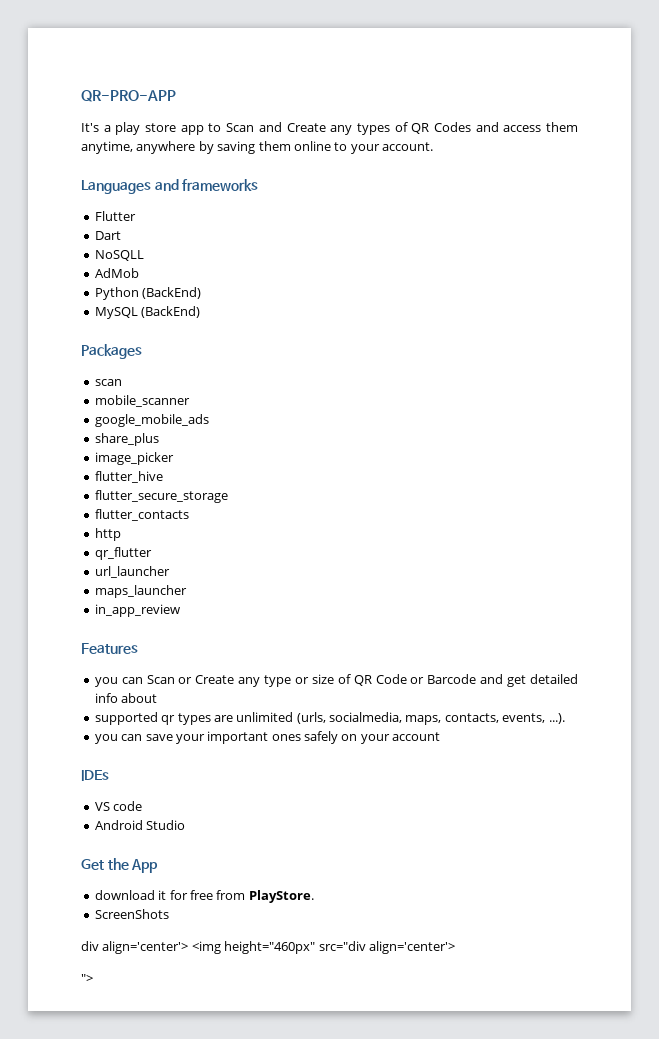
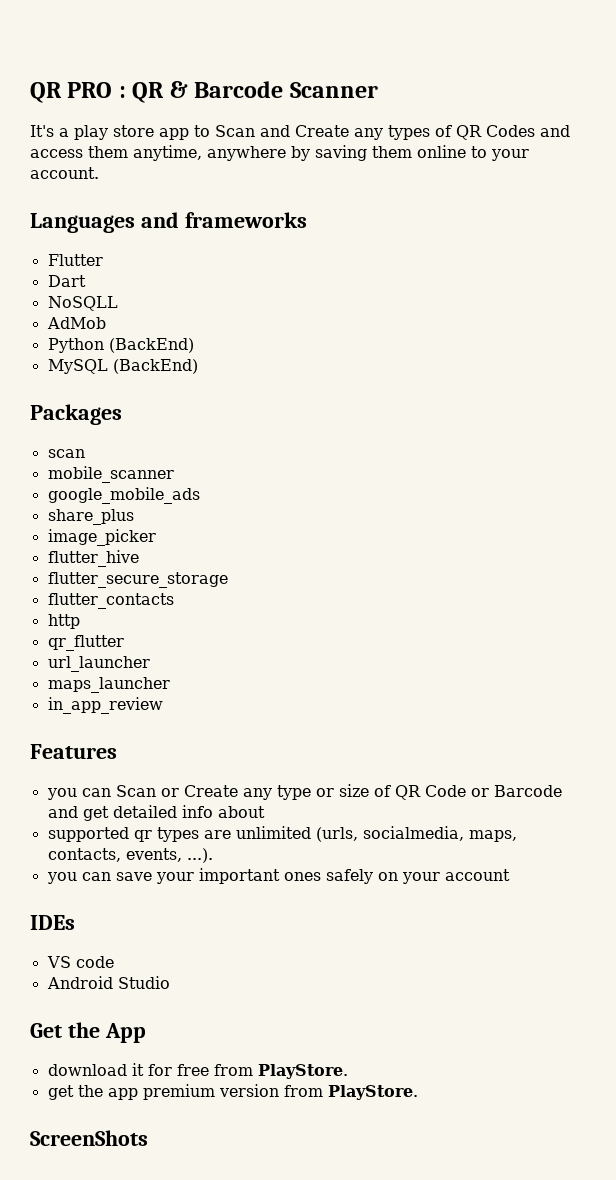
- QR-PRO-APP
+ QR PRO : QR & Barcode Scanner
+ get the app premium version from PlayStore.
  ScreenShots
- div align='center'> <img height="460px" src="div align='center'>
- ">

